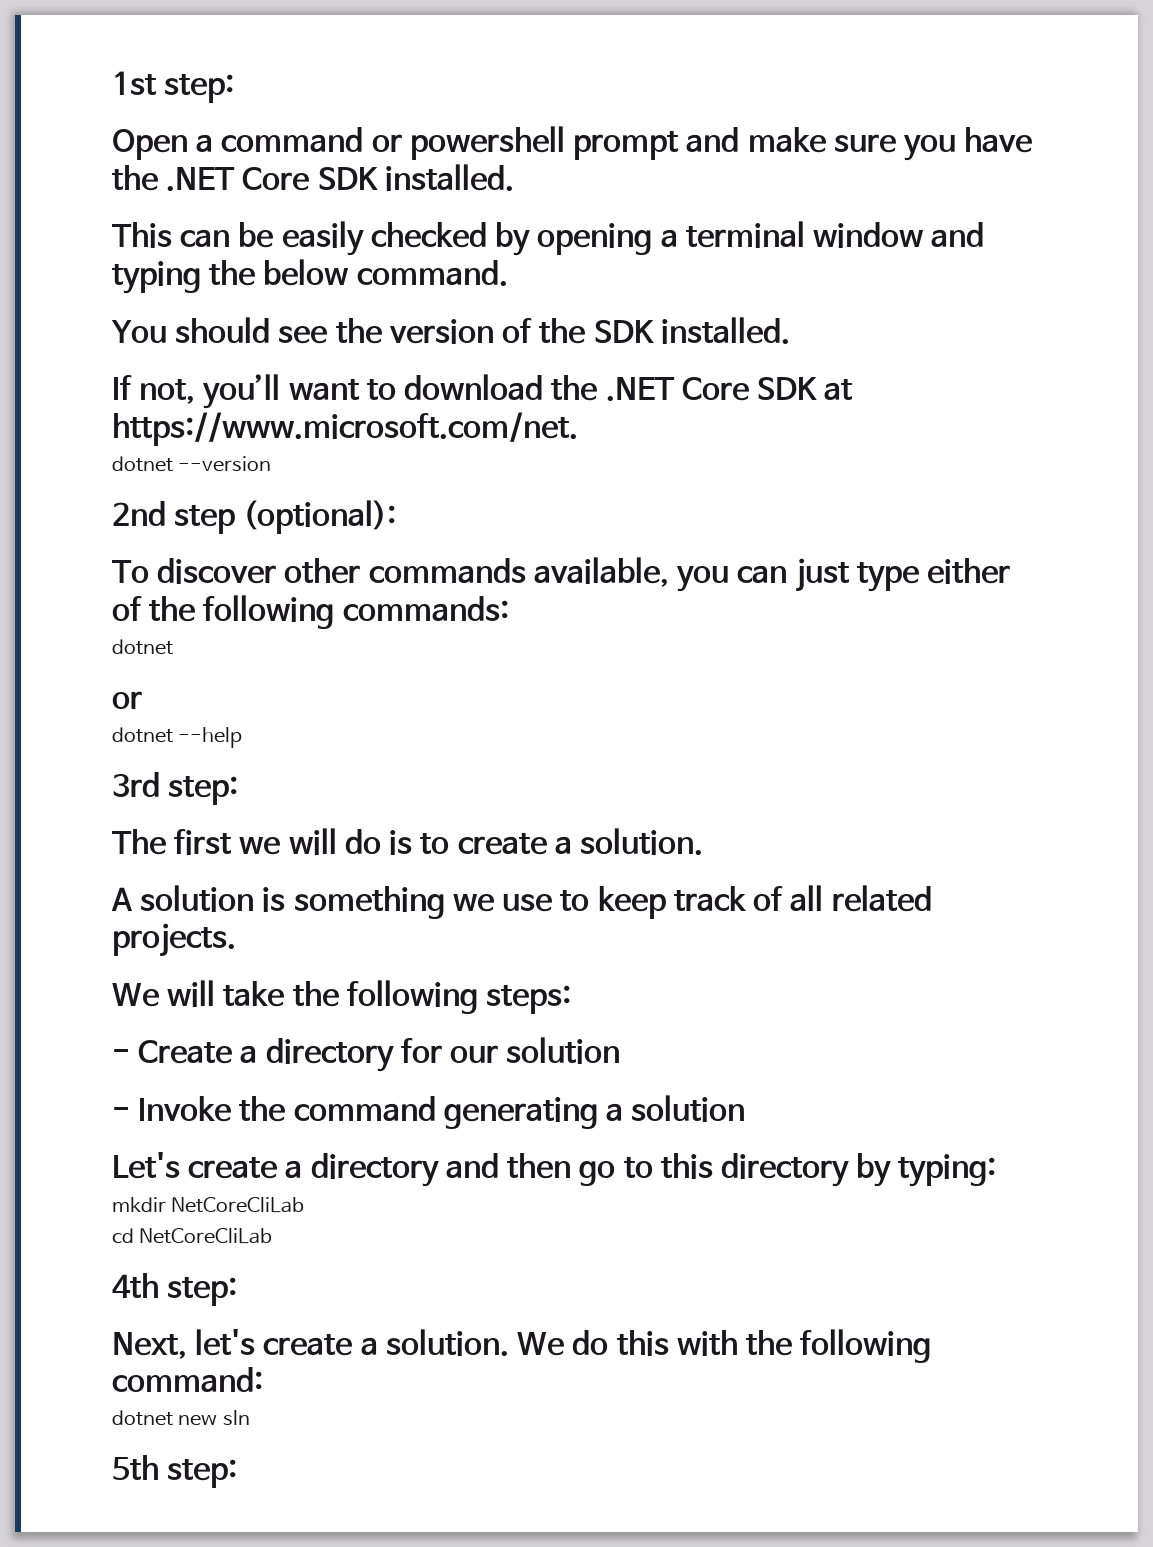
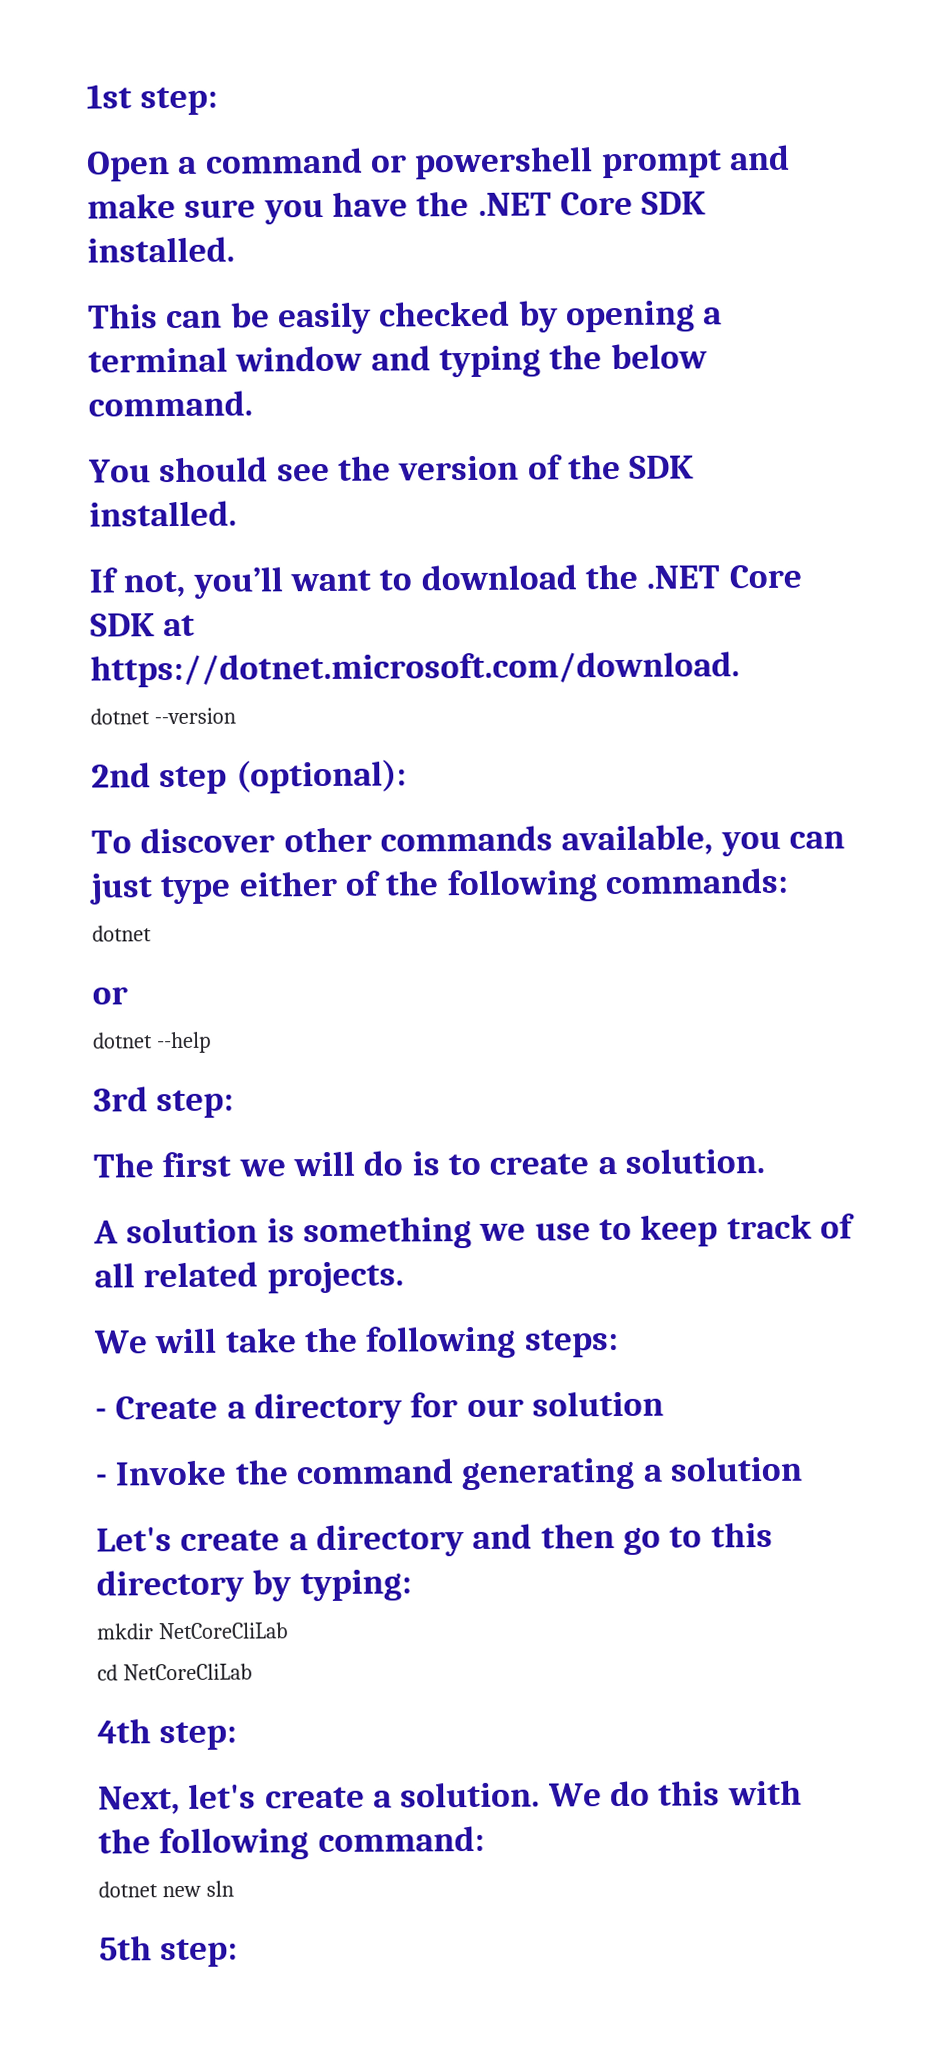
- If not, you’ll want to download the .NET Core SDK at https://www.microsoft.com/net.
+ If not, you’ll want to download the .NET Core SDK at https://dotnet.microsoft.com/download.

